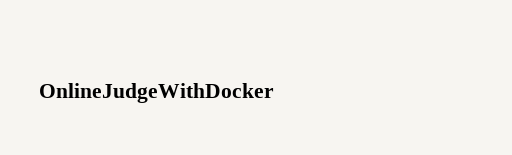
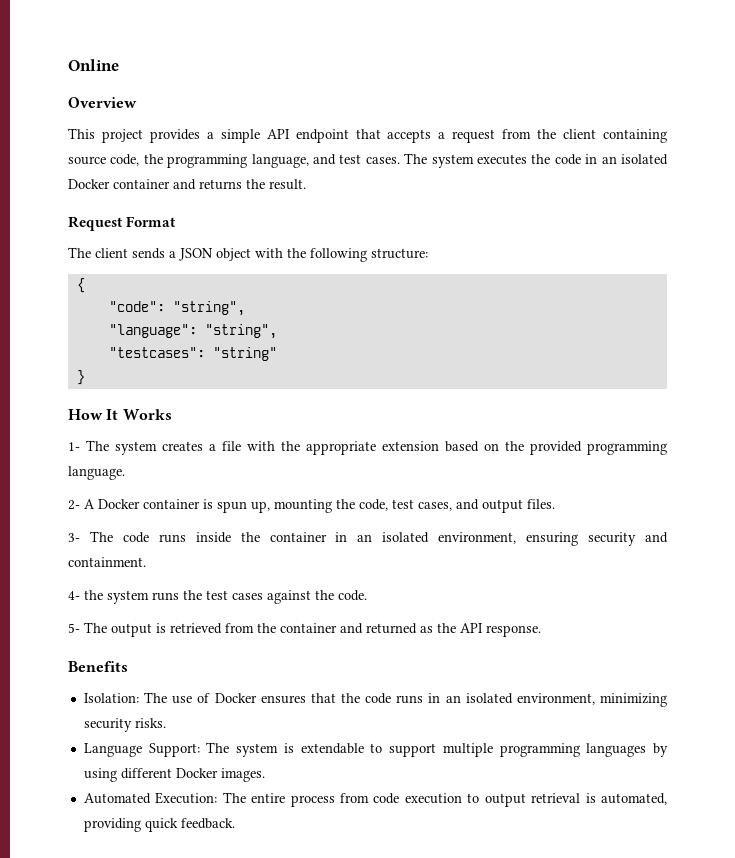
- OnlineJudgeWithDocker
+ Online
+ Overview
+ This project provides a simple API endpoint that accepts a request from the client containing source code, the programming language, and test cases. The system executes the code in an isolated Docker container and returns the result.
+ Request Format
+ The client sends a JSON object with the following structure:
+ {
+ "code": "string",
+ "language": "string",
+ "testcases": "string"
+ }
+ How It Works
+ 1- The system creates a file with the appropriate extension based on the provided programming language.
+ 2- A Docker container is spun up, mounting the code, test cases, and output files.
+ 3- The code runs inside the container in an isolated environment, ensuring security and containment.
+ 4- the system runs the test cases against the code.
+ 5- The output is retrieved from the container and returned as the API response.
+ Benefits
+ Isolation: The use of Docker ensures that the code runs in an isolated environment, minimizing security risks.
+ Language Support: The system is extendable to support multiple programming languages by using different Docker images.
+ Automated Execution: The entire process from code execution to output retrieval is automated, providing quick feedback.

